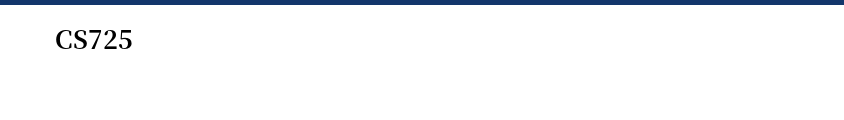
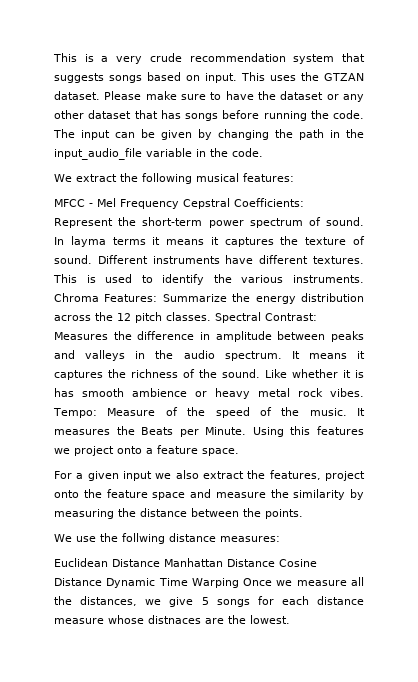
- CS725
+ This is a very crude recommendation system that suggests songs based on input. This uses the GTZAN dataset. Please make sure to have the dataset or any other dataset that has songs before running the code. The input can be given by changing the path in the input_audio_file variable in the code.
+ We extract the following musical features:
+ MFCC - Mel Frequency Cepstral Coefficients: Represent the short-term power spectrum of sound. In layma terms it means it captures the texture of sound. Different instruments have different textures. This is used to identify the various instruments. Chroma Features: Summarize the energy distribution across the 12 pitch classes. Spectral Contrast: Measures the difference in amplitude between peaks and valleys in the audio spectrum. It means it captures the richness of the sound. Like whether it is has smooth ambience or heavy metal rock vibes. Tempo: Measure of the speed of the music. It measures the Beats per Minute. Using this features we project onto a feature space.
+ For a given input we also extract the features, project onto the feature space and measure the similarity by measuring the distance between the points.
+ We use the follwing distance measures:
+ Euclidean Distance Manhattan Distance Cosine Distance Dynamic Time Warping Once we measure all the distances, we give 5 songs for each distance measure whose distnaces are the lowest.

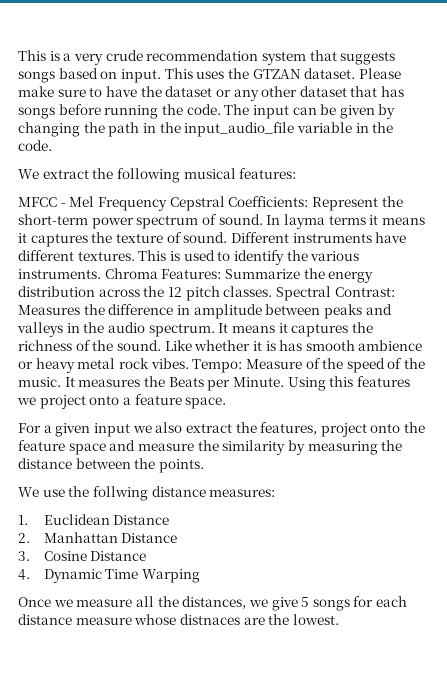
- Euclidean Distance Manhattan Distance Cosine Distance Dynamic Time Warping Once we measure all the distances, we give 5 songs for each distance measure whose distnaces are the lowest.
+ 1. Euclidean Distance
+ 2. Manhattan Distance
+ 3. Cosine Distance
+ 4. Dynamic Time Warping
+ Once we measure all the distances, we give 5 songs for each distance measure whose distnaces are the lowest.

